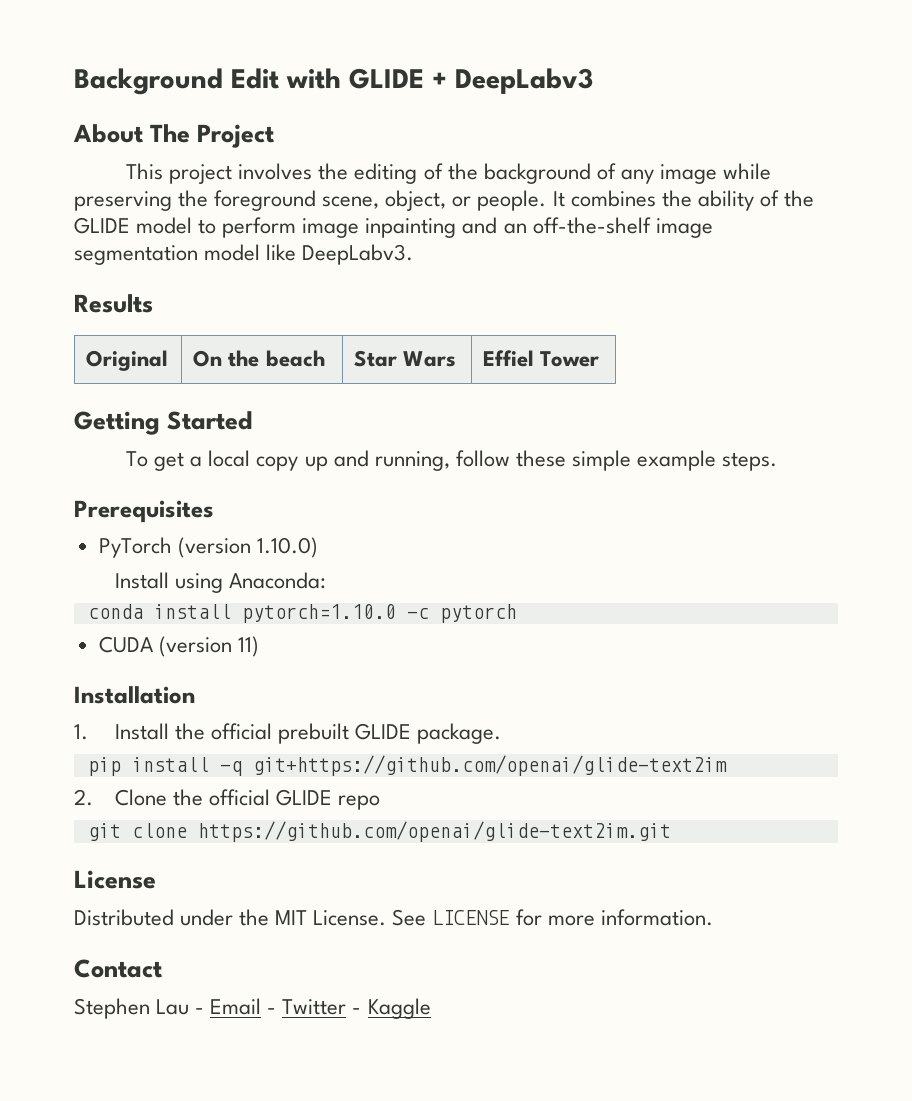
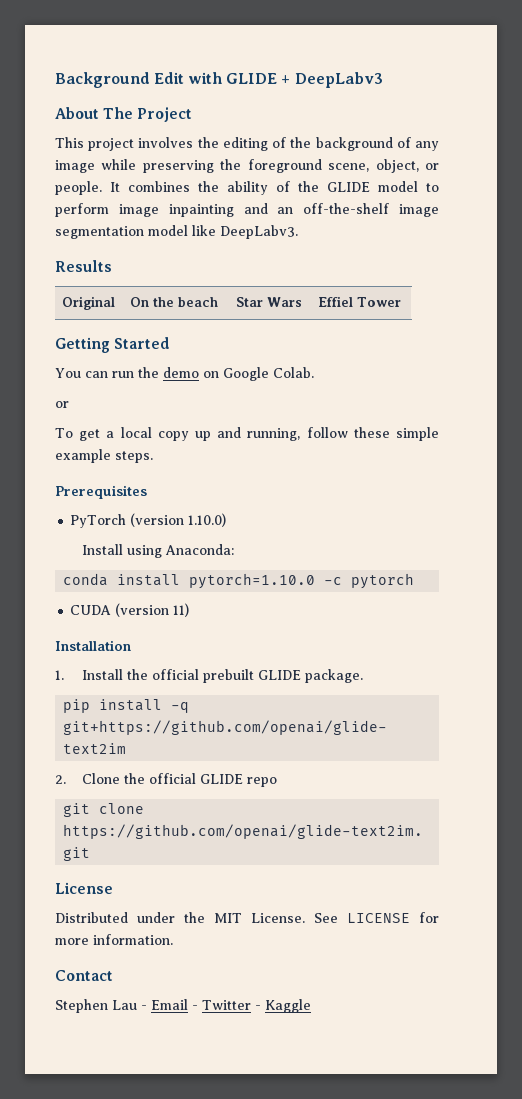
+ You can run the demo on Google Colab.
+ or

